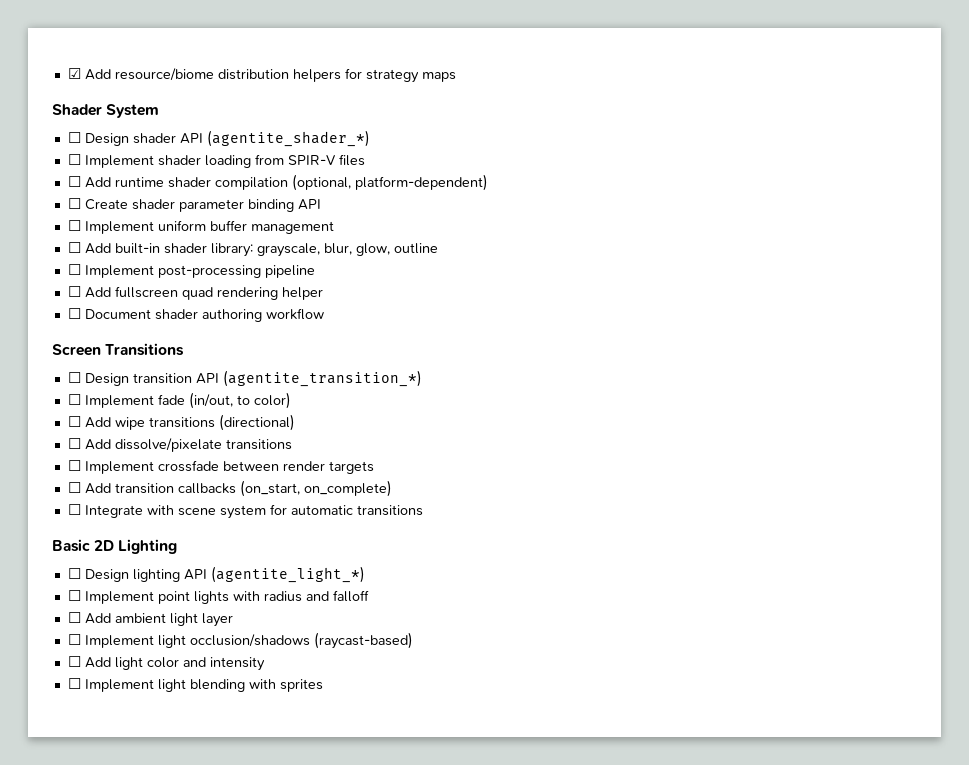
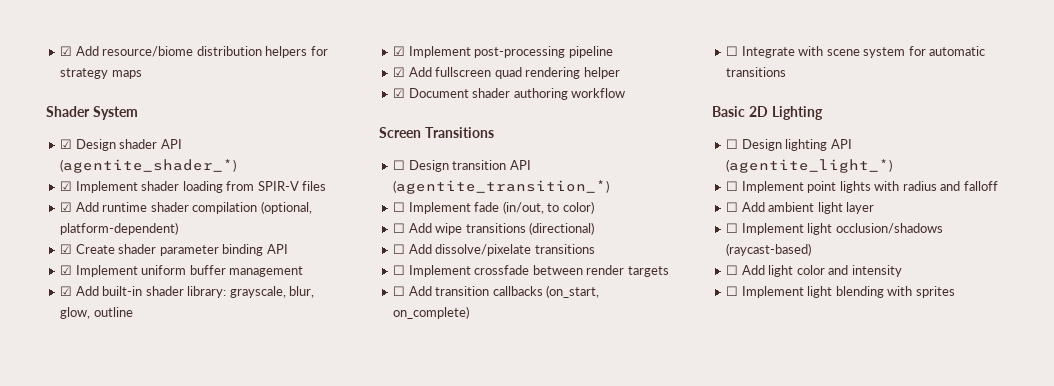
- ☐ Design shader API (agentite_shader_*)
+ ☑ Design shader API (agentite_shader_*)
- ☐ Implement shader loading from SPIR-V files
+ ☑ Implement shader loading from SPIR-V files
- ☐ Add runtime shader compilation (optional, platform-dependent)
+ ☑ Add runtime shader compilation (optional, platform-dependent)
- ☐ Create shader parameter binding API
+ ☑ Create shader parameter binding API
- ☐ Implement uniform buffer management
+ ☑ Implement uniform buffer management
- ☐ Add built-in shader library: grayscale, blur, glow, outline
+ ☑ Add built-in shader library: grayscale, blur, glow, outline
- ☐ Implement post-processing pipeline
+ ☑ Implement post-processing pipeline
- ☐ Add fullscreen quad rendering helper
+ ☑ Add fullscreen quad rendering helper
- ☐ Document shader authoring workflow
+ ☑ Document shader authoring workflow

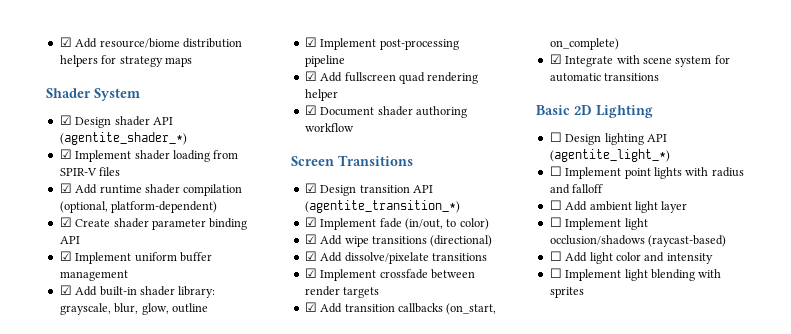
- ☐ Design transition API (agentite_transition_*)
+ ☑ Design transition API (agentite_transition_*)
- ☐ Implement fade (in/out, to color)
+ ☑ Implement fade (in/out, to color)
- ☐ Add wipe transitions (directional)
+ ☑ Add wipe transitions (directional)
- ☐ Add dissolve/pixelate transitions
+ ☑ Add dissolve/pixelate transitions
- ☐ Implement crossfade between render targets
+ ☑ Implement crossfade between render targets
- ☐ Add transition callbacks (on_start, on_complete)
+ ☑ Add transition callbacks (on_start, on_complete)
- ☐ Integrate with scene system for automatic transitions
+ ☑ Integrate with scene system for automatic transitions

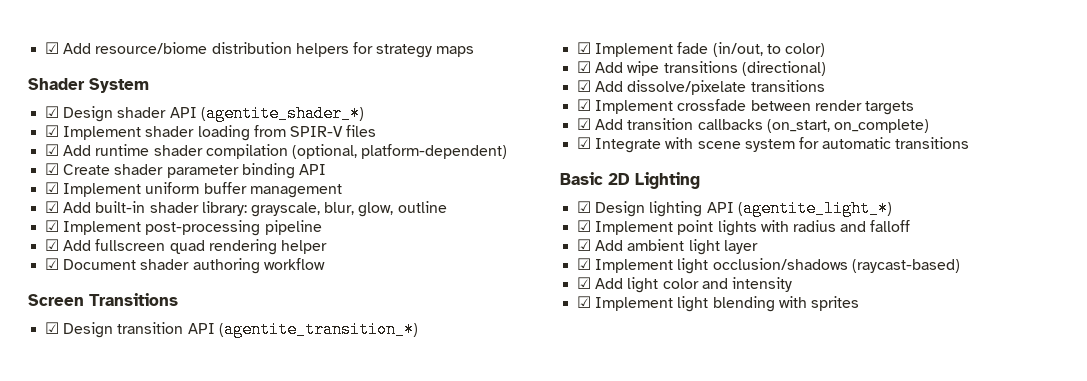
- ☐ Design lighting API (agentite_light_*)
+ ☑ Design lighting API (agentite_light_*)
- ☐ Implement point lights with radius and falloff
+ ☑ Implement point lights with radius and falloff
- ☐ Add ambient light layer
+ ☑ Add ambient light layer
- ☐ Implement light occlusion/shadows (raycast-based)
+ ☑ Implement light occlusion/shadows (raycast-based)
- ☐ Add light color and intensity
+ ☑ Add light color and intensity
- ☐ Implement light blending with sprites
+ ☑ Implement light blending with sprites

